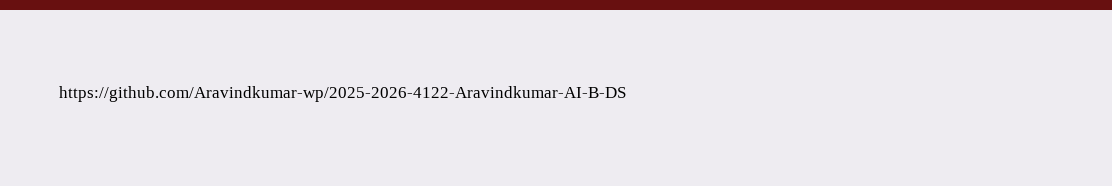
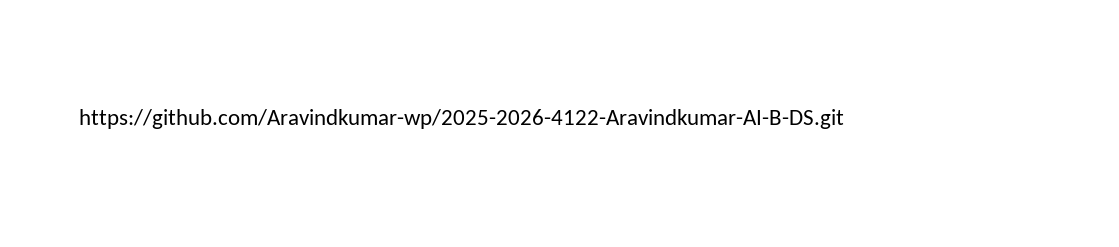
- https://github.com/Aravindkumar-wp/2025-2026-4122-Aravindkumar-AI-B-DS
+ https://github.com/Aravindkumar-wp/2025-2026-4122-Aravindkumar-AI-B-DS.git

